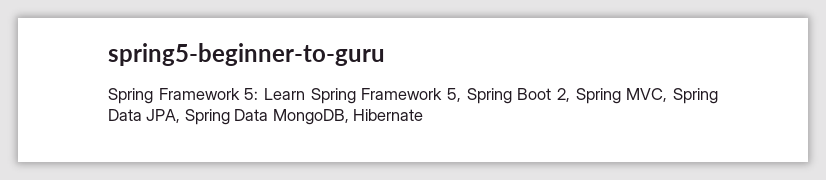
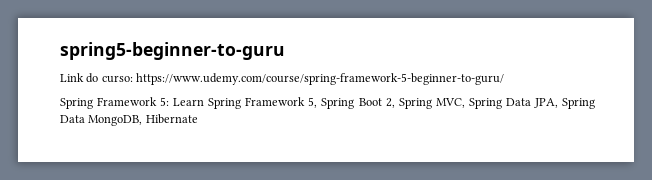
+ Link do curso: https://www.udemy.com/course/spring-framework-5-beginner-to-guru/

